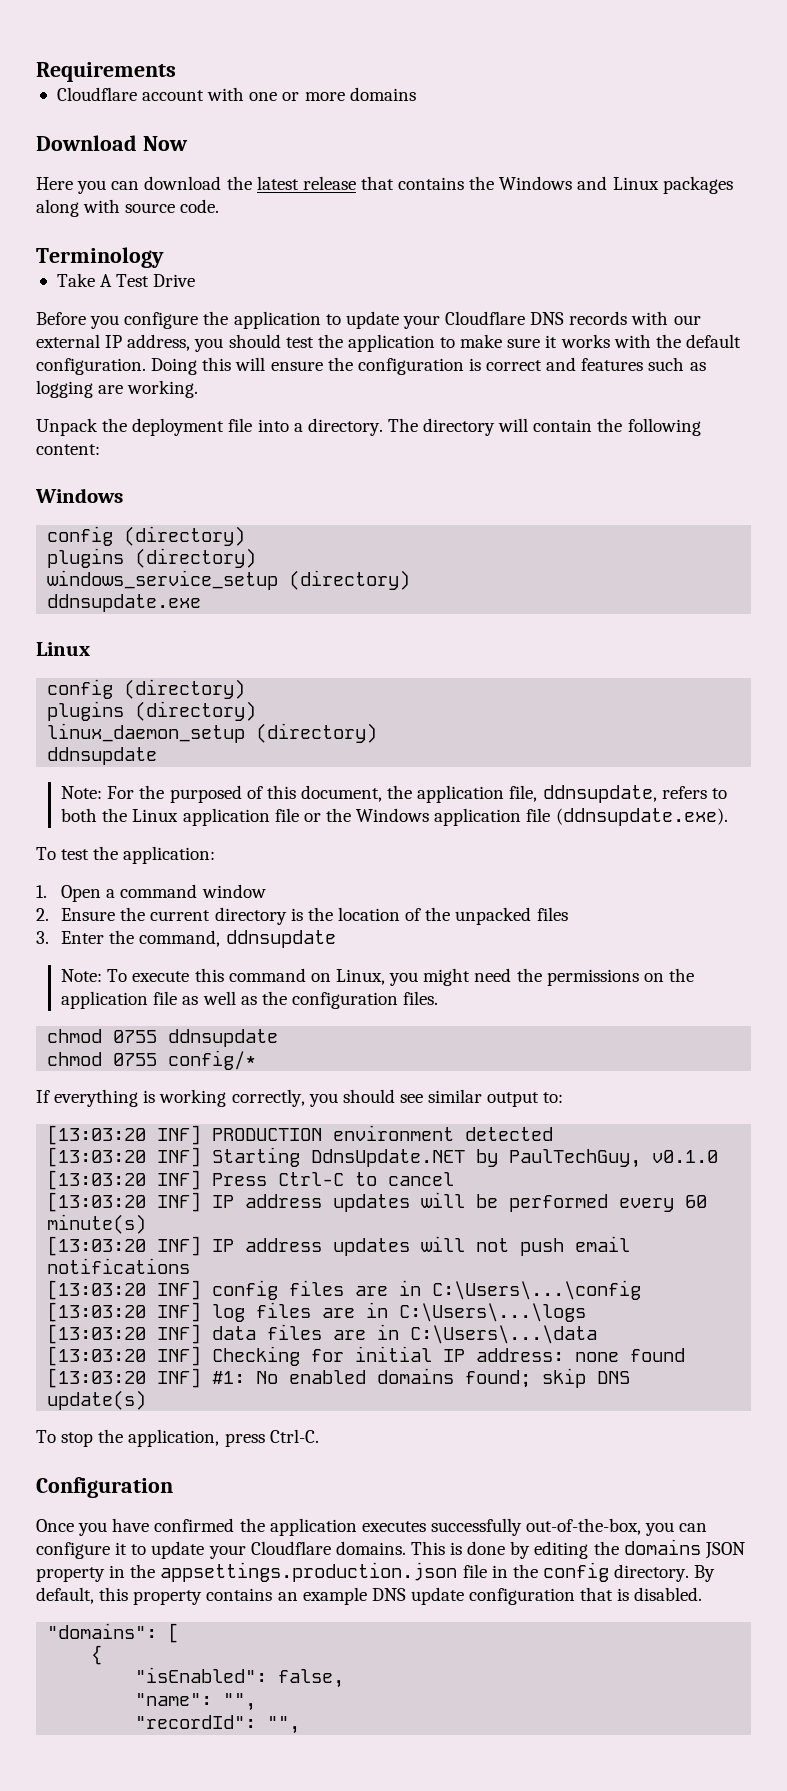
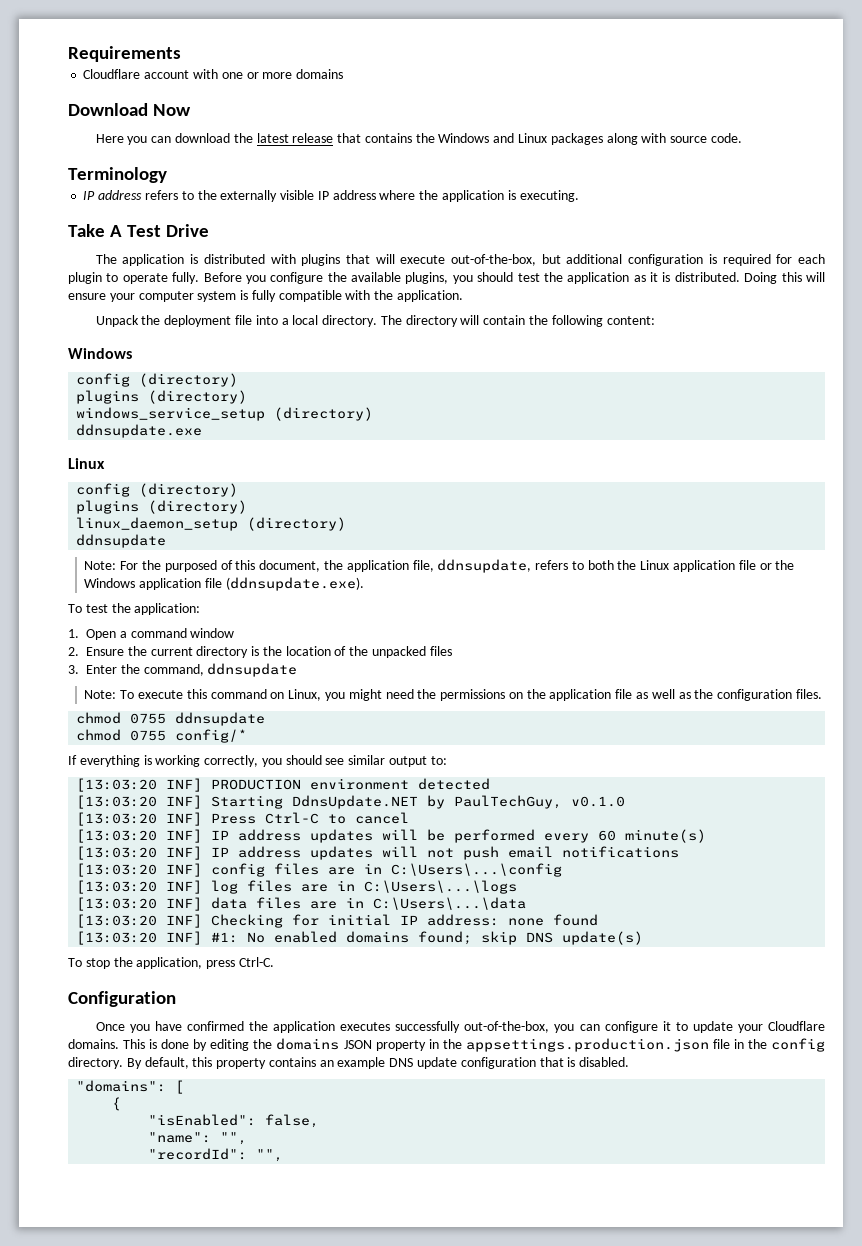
+ IP address refers to the externally visible IP address where the application is executing.
  Take A Test Drive
- Before you configure the application to update your Cloudflare DNS records with our external IP address, you should test the application to make sure it works with the default configuration. Doing this will ensure the configuration is correct and features such as logging are working.
+ The application is distributed with plugins that will execute out-of-the-box, but additional configuration is required for each plugin to operate fully. Before you configure the available plugins, you should test the application as it is distributed. Doing this will ensure your computer system is fully compatible with the application.
- Unpack the deployment file into a directory.
+ Unpack the deployment file into a local directory.

